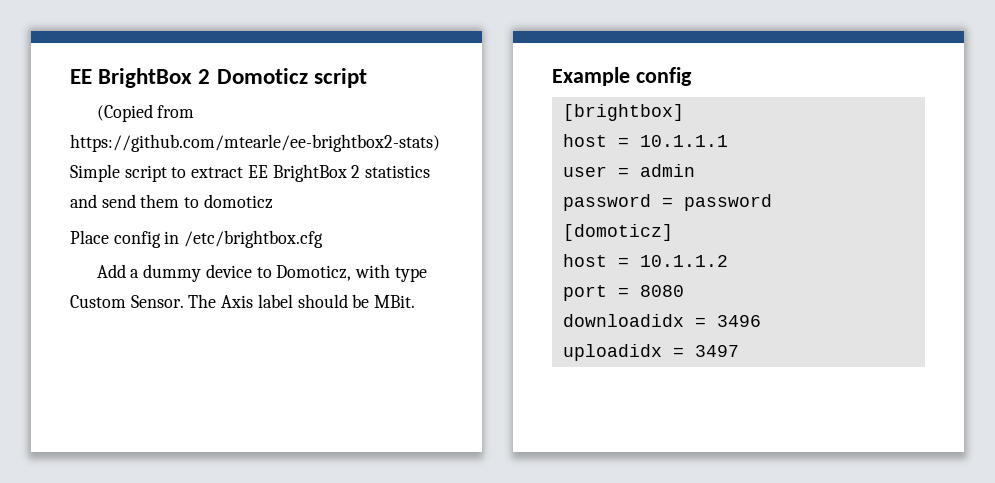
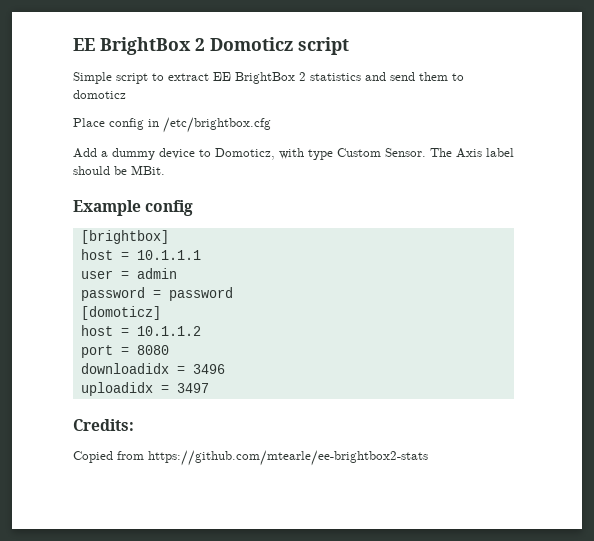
- (Copied from https://github.com/mtearle/ee-brightbox2-stats) Simple script to extract EE BrightBox 2 statistics and send them to domoticz
+ Simple script to extract EE BrightBox 2 statistics and send them to domoticz
+ Credits:
+ Copied from https://github.com/mtearle/ee-brightbox2-stats

